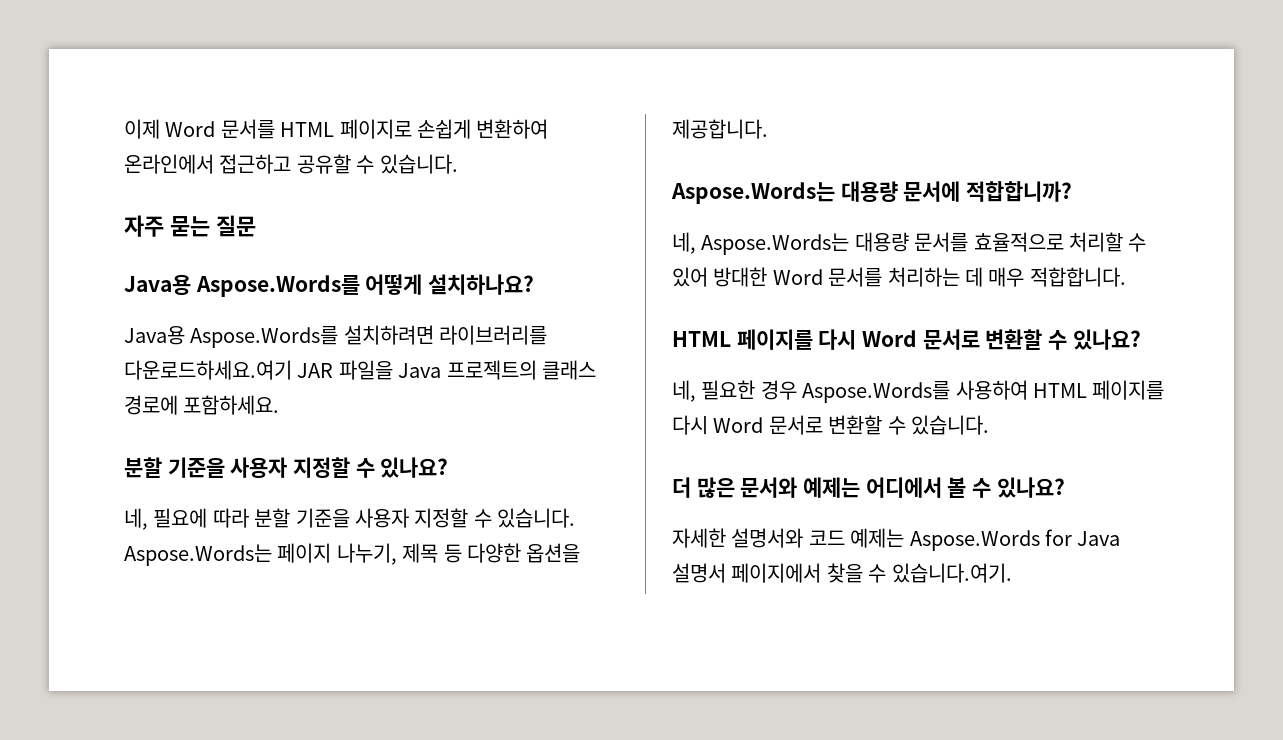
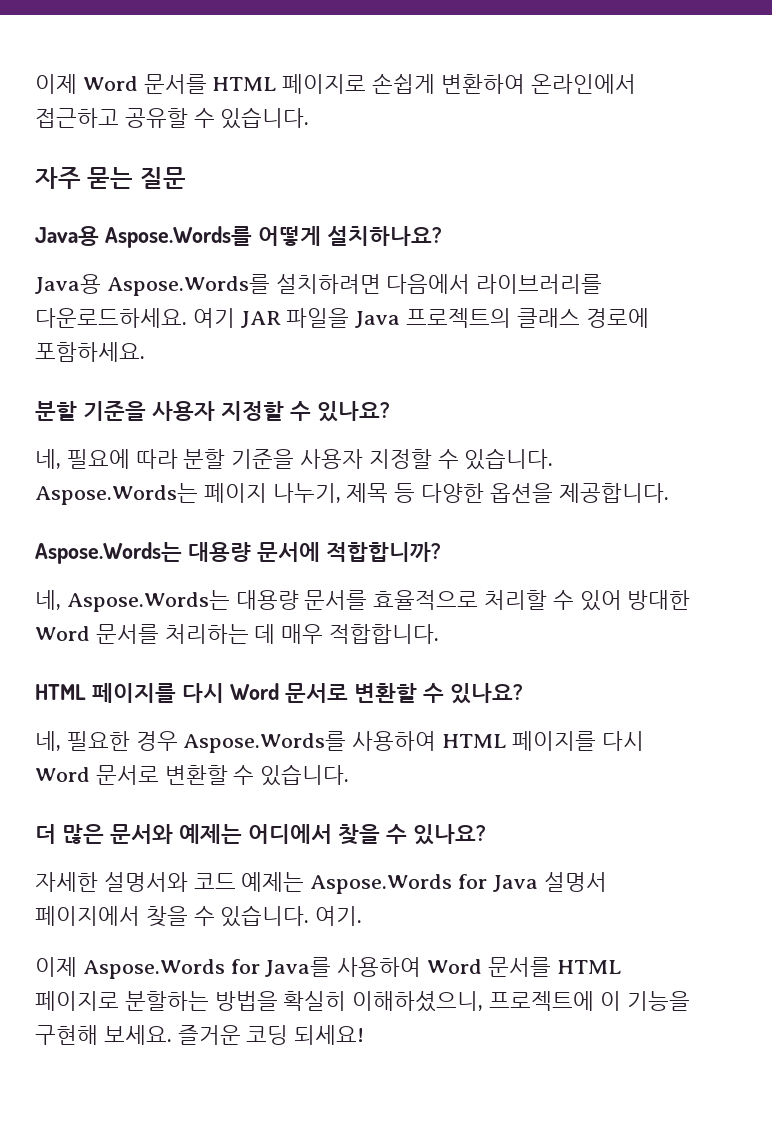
- Java용 Aspose.Words를 설치하려면 라이브러리를 다운로드하세요.여기 JAR 파일을 Java 프로젝트의 클래스 경로에 포함하세요.
+ Java용 Aspose.Words를 설치하려면 다음에서 라이브러리를 다운로드하세요. 여기 JAR 파일을 Java 프로젝트의 클래스 경로에 포함하세요.
- 더 많은 문서와 예제는 어디에서 볼 수 있나요?
+ 더 많은 문서와 예제는 어디에서 찾을 수 있나요?
- 자세한 설명서와 코드 예제는 Aspose.Words for Java 설명서 페이지에서 찾을 수 있습니다.여기.
+ 자세한 설명서와 코드 예제는 Aspose.Words for Java 설명서 페이지에서 찾을 수 있습니다. 여기.
+ 이제 Aspose.Words for Java를 사용하여 Word 문서를 HTML 페이지로 분할하는 방법을 확실히 이해하셨으니, 프로젝트에 이 기능을 구현해 보세요. 즐거운 코딩 되세요!

